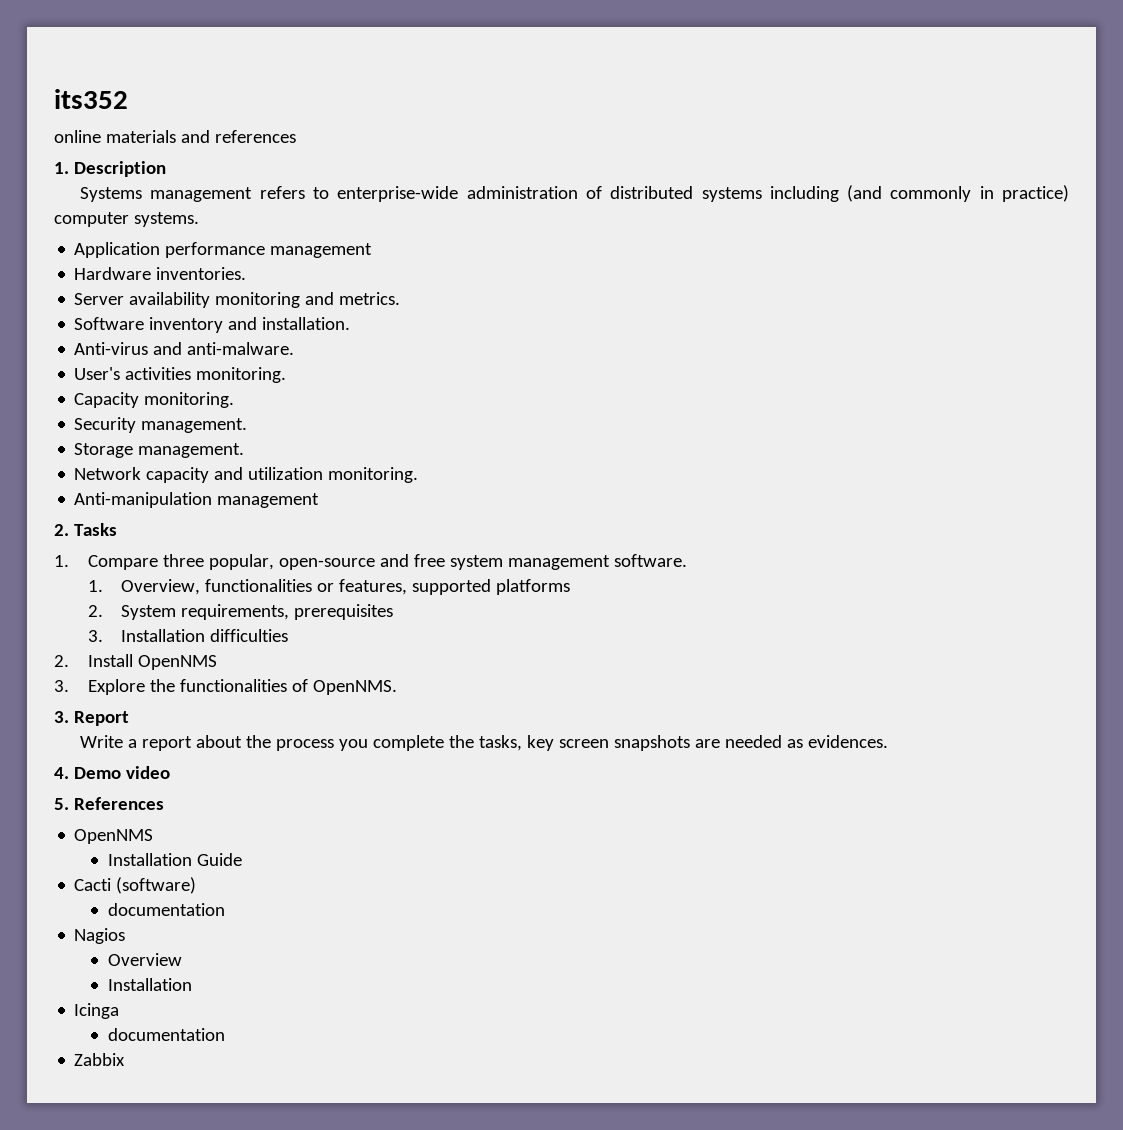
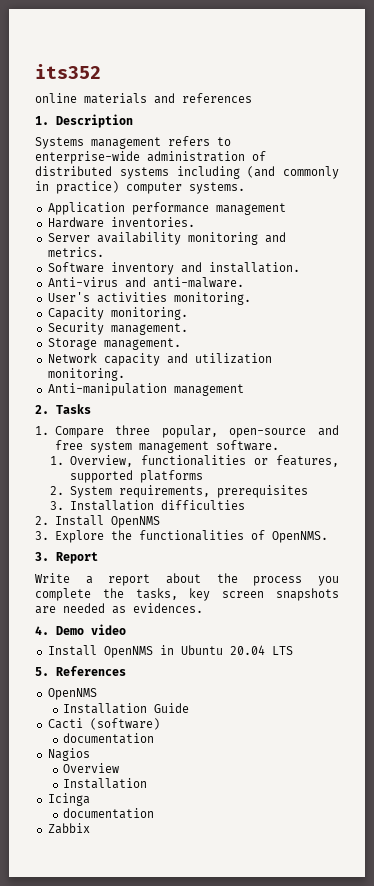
+ Install OpenNMS in Ubuntu 20.04 LTS

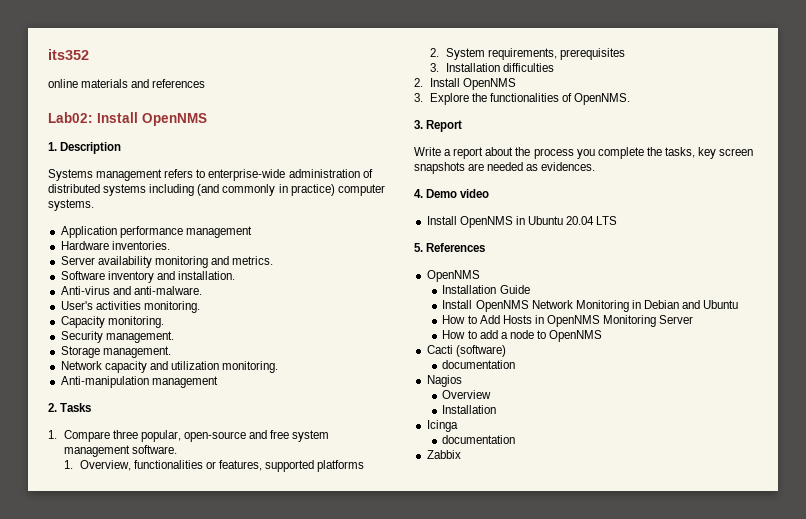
+ Lab02: Install OpenNMS
+ Install OpenNMS Network Monitoring in Debian and Ubuntu
+ How to Add Hosts in OpenNMS Monitoring Server
+ How to add a node to OpenNMS

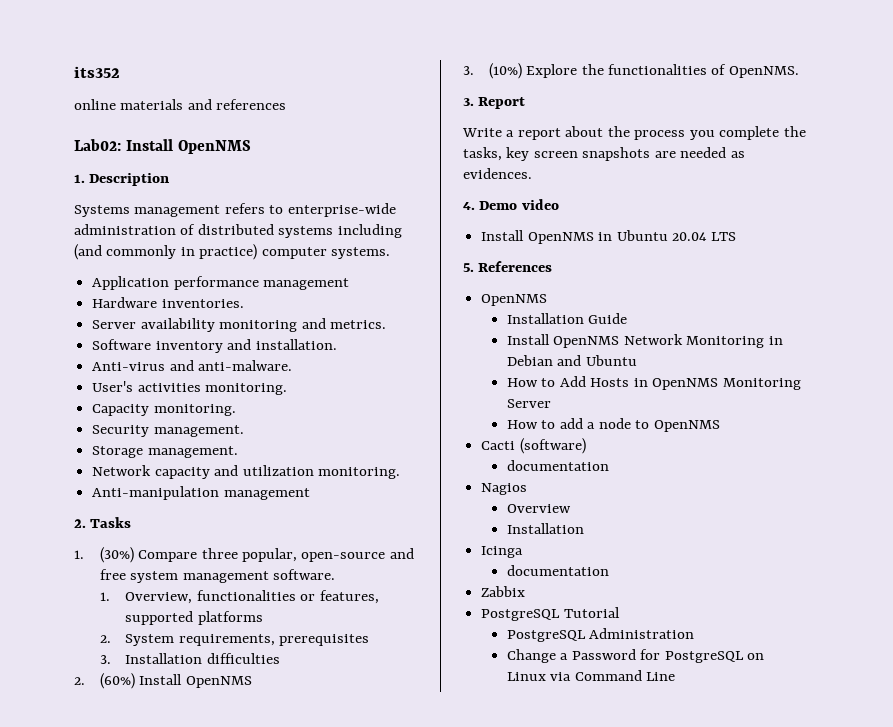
- 1. Compare three popular, open-source and free system management software.
+ 1. (30%) Compare three popular, open-source and free system management software.
- 2. Install OpenNMS
+ 2. (60%) Install OpenNMS
- 3. Explore the functionalities of OpenNMS.
+ 3. (10%) Explore the functionalities of OpenNMS.
+ PostgreSQL Tutorial
+ PostgreSQL Administration
+ Change a Password for PostgreSQL on Linux via Command Line

